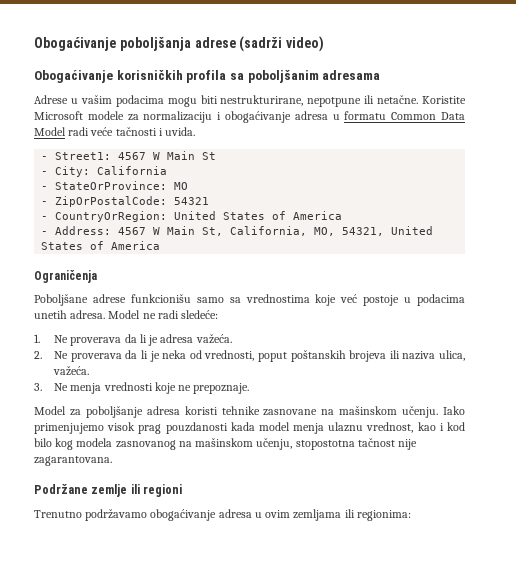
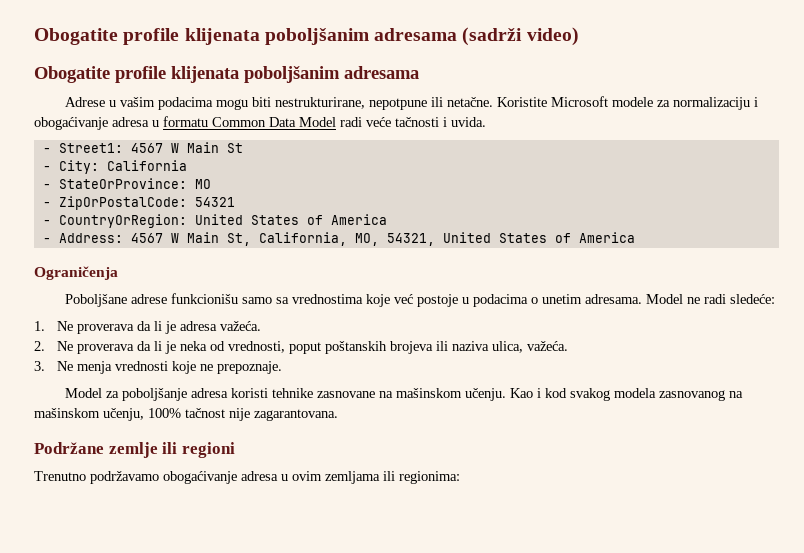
- Obogaćivanje poboljšanja adrese (sadrži video)
- Obogaćivanje korisničkih profila sa poboljšanim adresama
+ Obogatite profile klijenata poboljšanim adresama (sadrži video)
+ Obogatite profile klijenata poboljšanim adresama
- Poboljšane adrese funkcionišu samo sa vrednostima koje već postoje u podacima unetih adresa.
+ Poboljšane adrese funkcionišu samo sa vrednostima koje već postoje u podacima o unetim adresama.
- Iako primenjujemo visok prag pouzdanosti kada model menja ulaznu vrednost, kao i kod bilo kog modela zasnovanog na mašinskom učenju, stopostotna tačnost nije zagarantovana.
+ Kao i kod svakog modela zasnovanog na mašinskom učenju, 100% tačnost nije zagarantovana.

